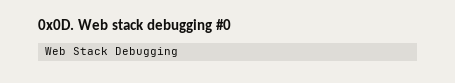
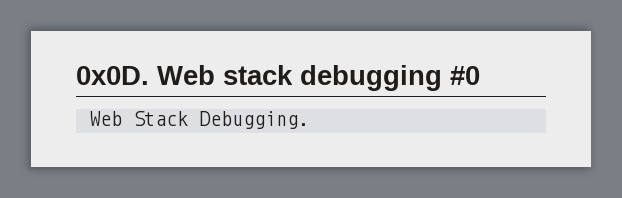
- Web Stack Debugging
+ Web Stack Debugging.

